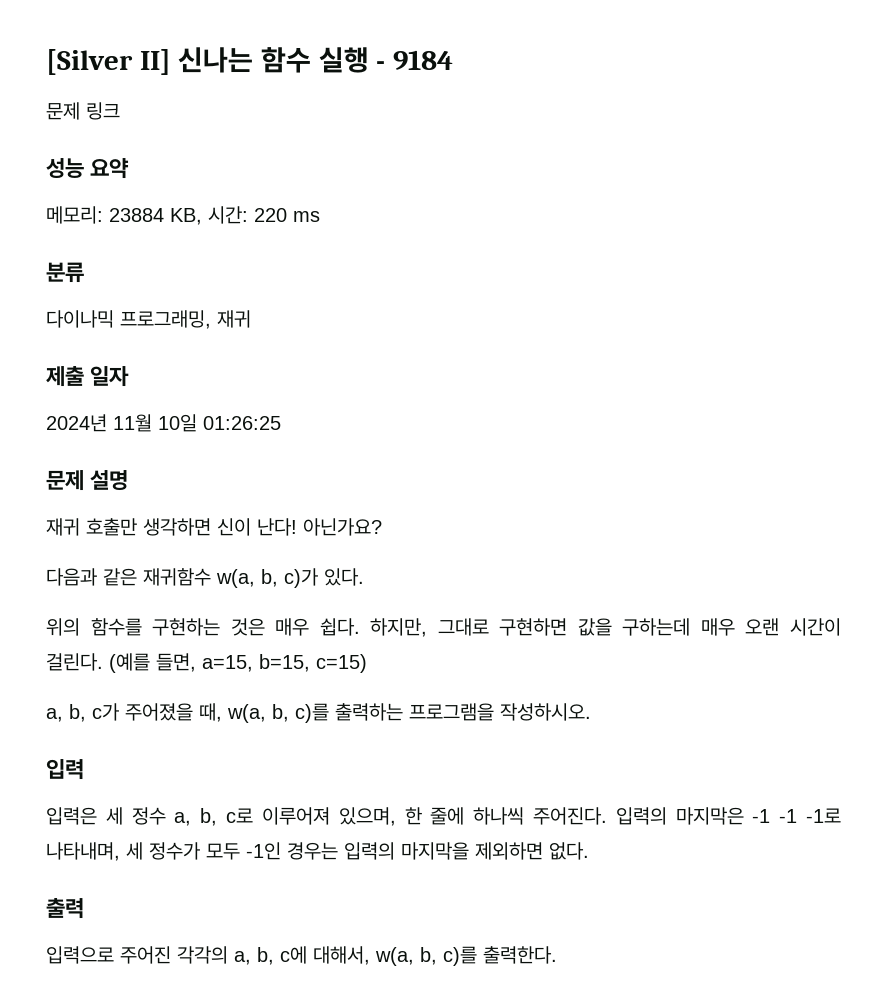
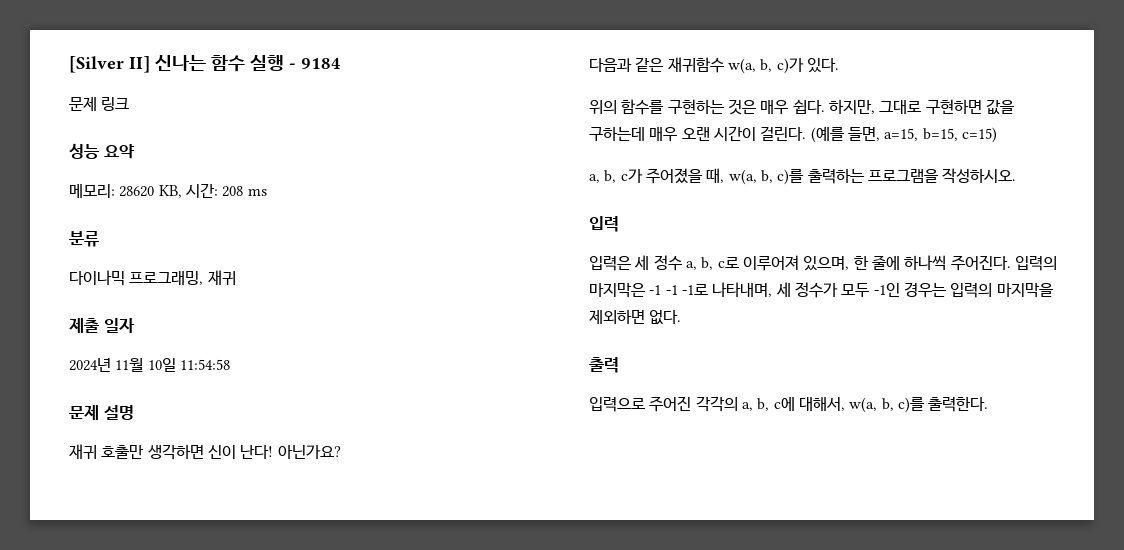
- 메모리: 23884 KB, 시간: 220 ms
+ 메모리: 28620 KB, 시간: 208 ms
- 2024년 11월 10일 01:26:25
+ 2024년 11월 10일 11:54:58

